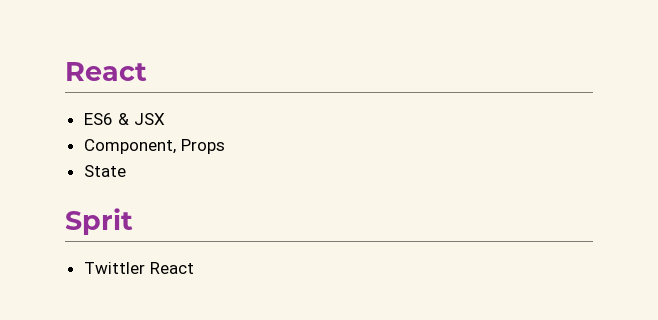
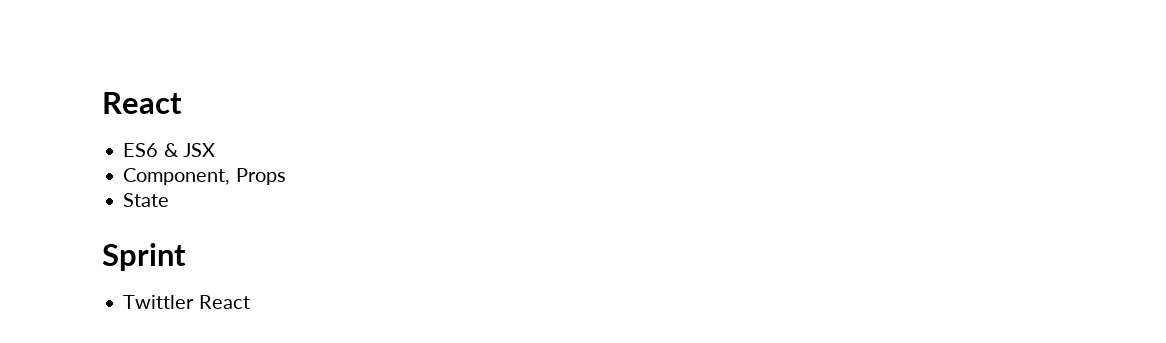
- Sprit
+ Sprint

